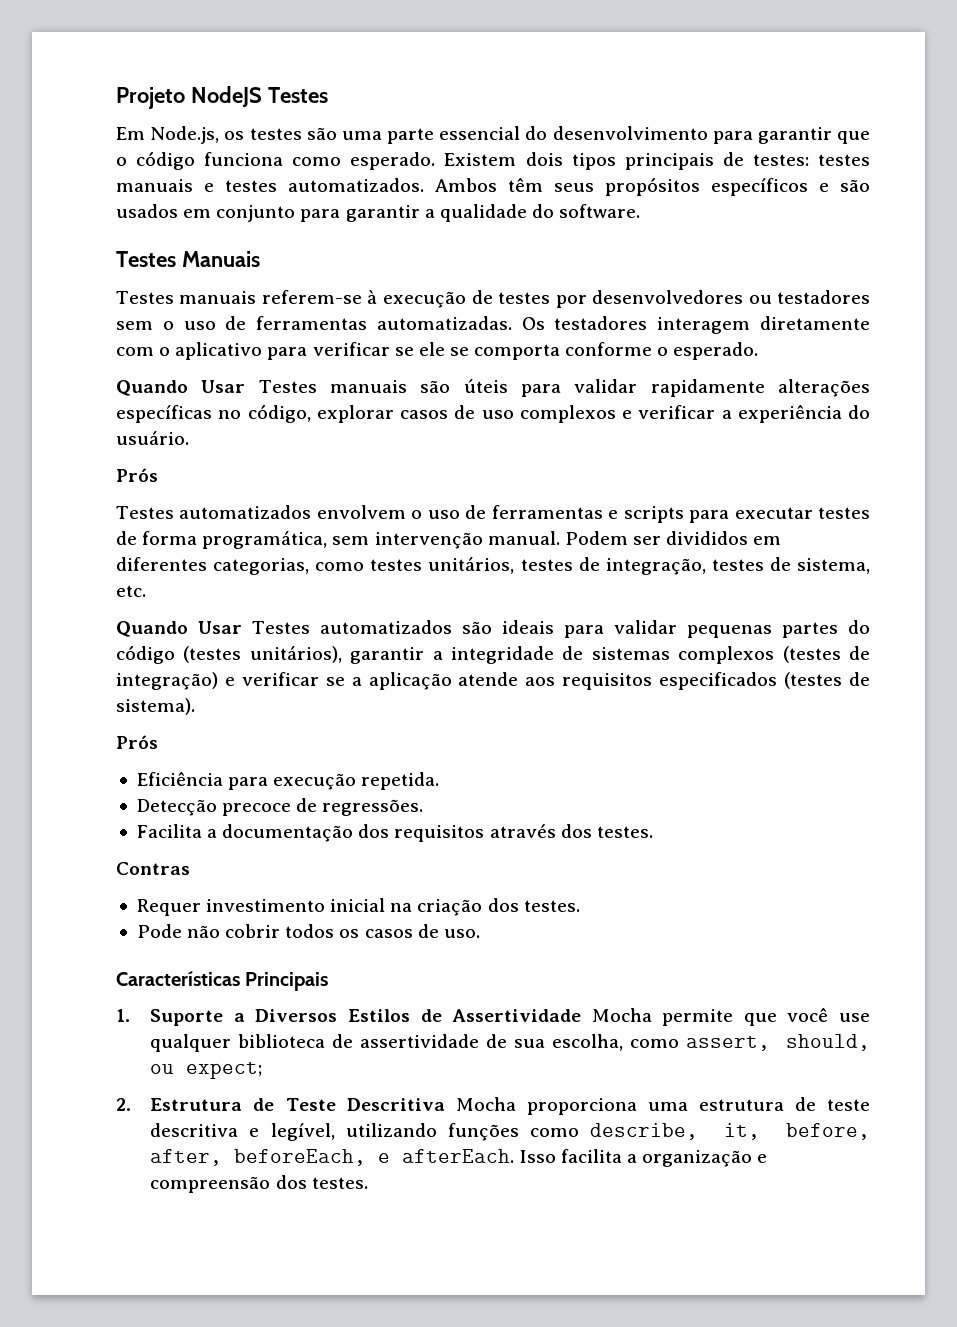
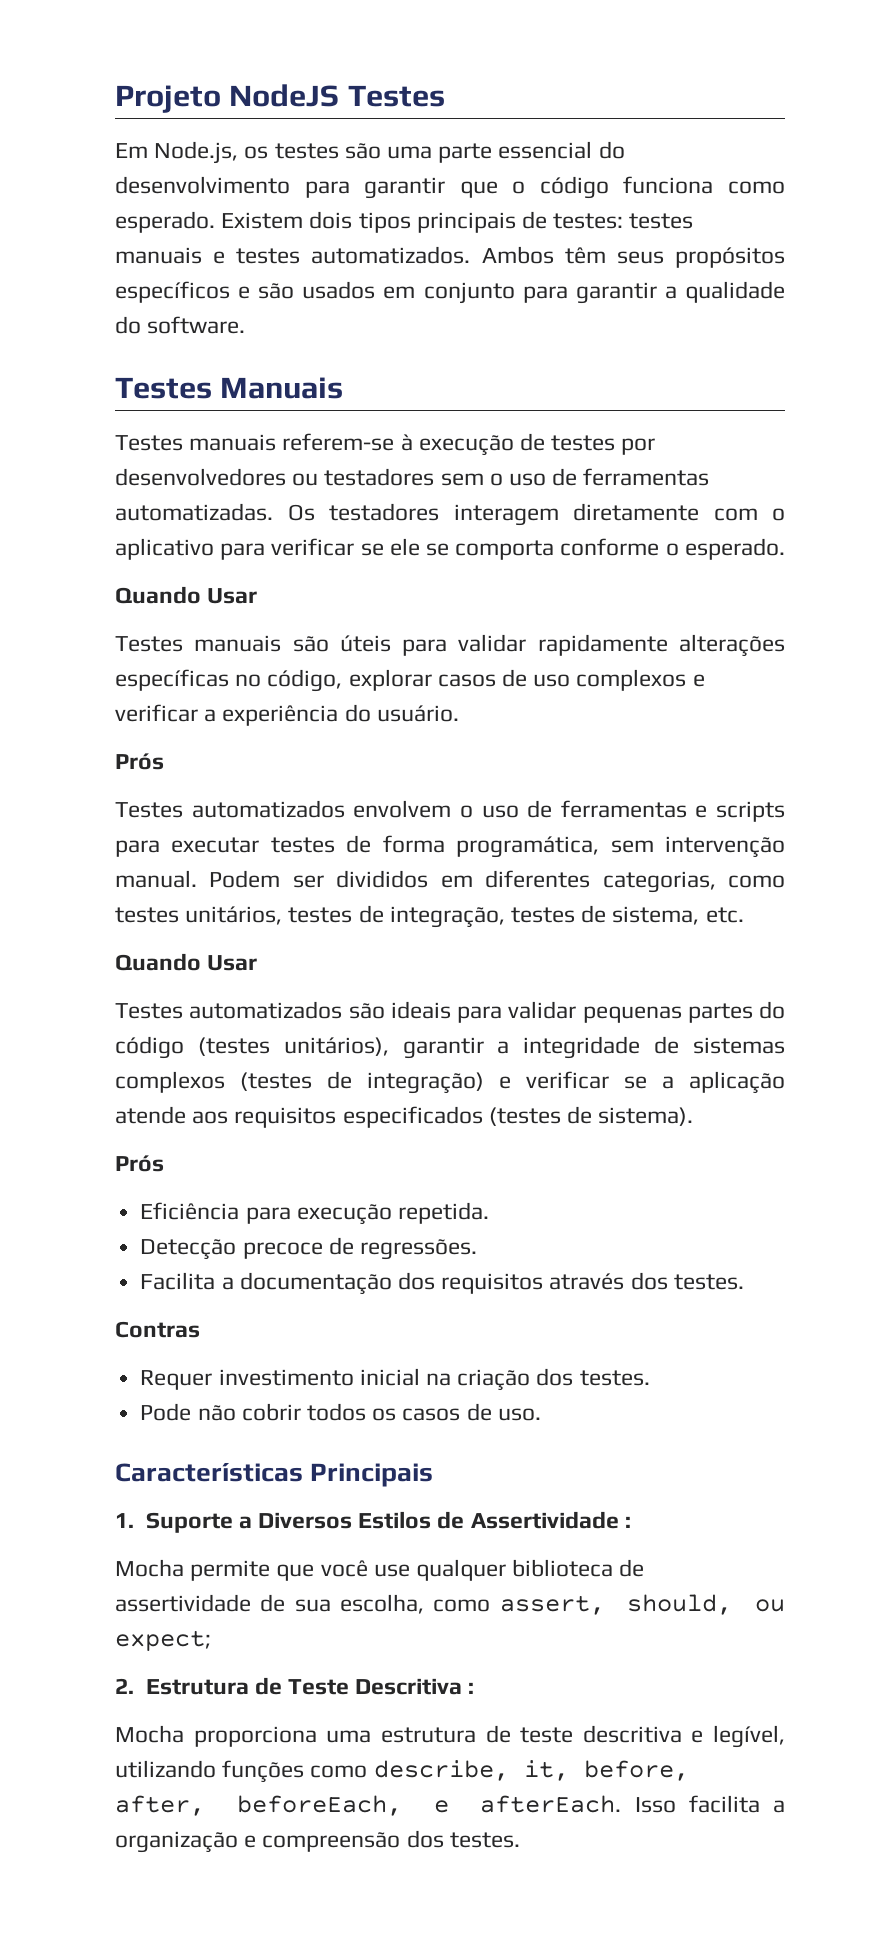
  Os testadores interagem diretamente com o aplicativo para verificar se ele se comporta conforme o esperado.
- Quando Usar Testes manuais são úteis para validar rapidamente alterações específicas no código, explorar casos de uso complexos e verificar a experiência do usuário.
+ Quando Usar
+ Testes manuais são úteis para validar rapidamente alterações específicas no código, explorar casos de uso complexos e verificar a experiência do usuário.
  Podem ser divididos em diferentes categorias, como testes unitários, testes de integração, testes de sistema, etc.
- Quando Usar Testes automatizados são ideais para validar pequenas partes do código (testes unitários), garantir a integridade de sistemas complexos (testes de integração) e verificar se a aplicação atende aos requisitos especificados (testes de sistema).
+ Quando Usar
+ Testes automatizados são ideais para validar pequenas partes do código (testes unitários), garantir a integridade de sistemas complexos (testes de integração) e verificar se a aplicação atende aos requisitos especificados (testes de sistema).
- 1. Suporte a Diversos Estilos de Assertividade Mocha permite que você use qualquer biblioteca de assertividade de sua escolha, como assert, should, ou expect;
+ 1. Suporte a Diversos Estilos de Assertividade :
+ Mocha permite que você use qualquer biblioteca de assertividade de sua escolha, como assert, should, ou expect;
- 2. Estrutura de Teste Descritiva Mocha proporciona uma estrutura de teste descritiva e legível, utilizando funções como describe, it, before, after, beforeEach, e afterEach.
+ 2. Estrutura de Teste Descritiva :
+ Mocha proporciona uma estrutura de teste descritiva e legível, utilizando funções como describe, it, before, after, beforeEach, e afterEach.

